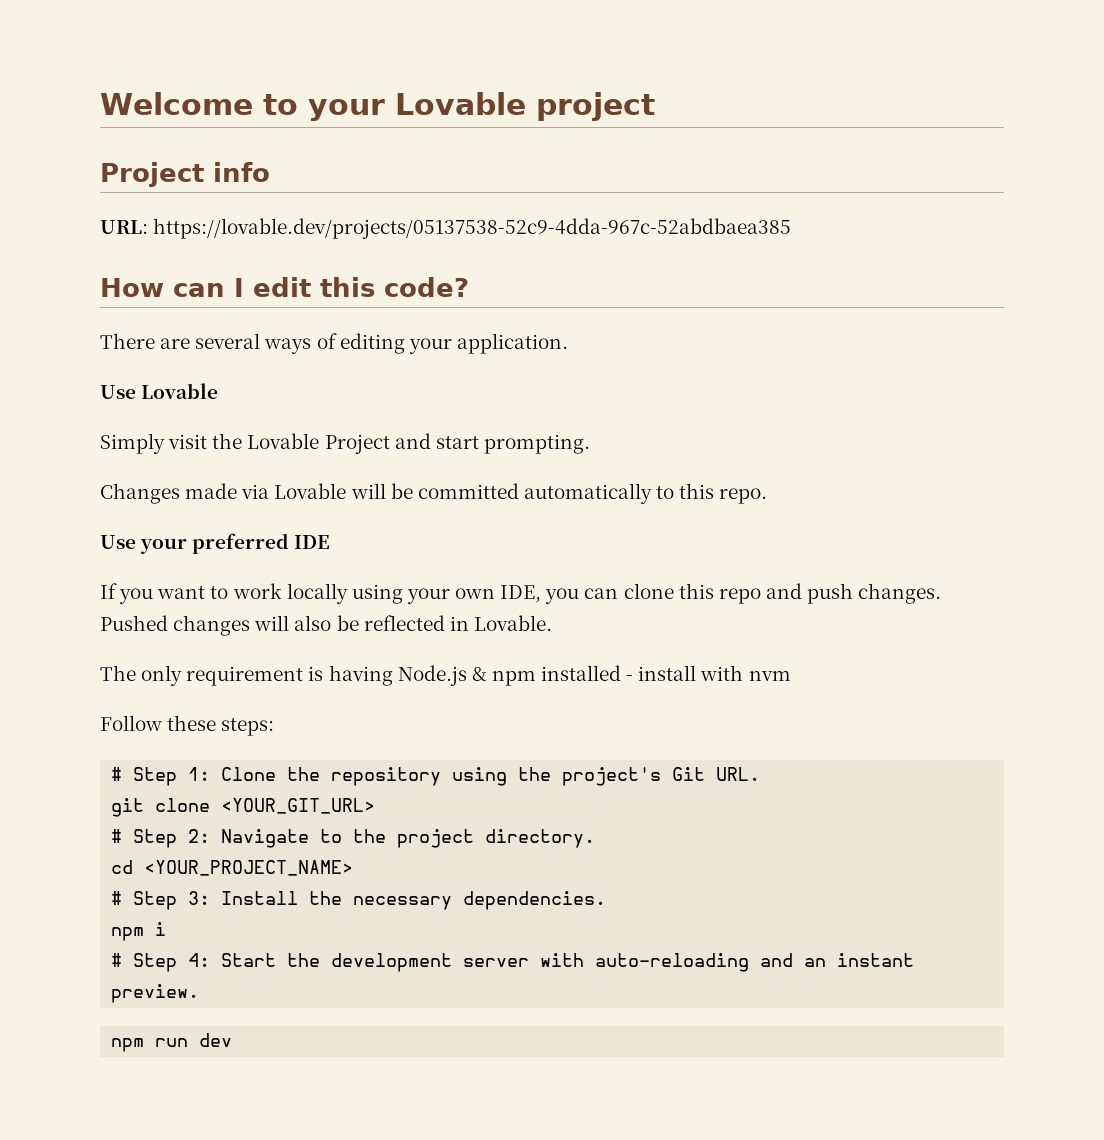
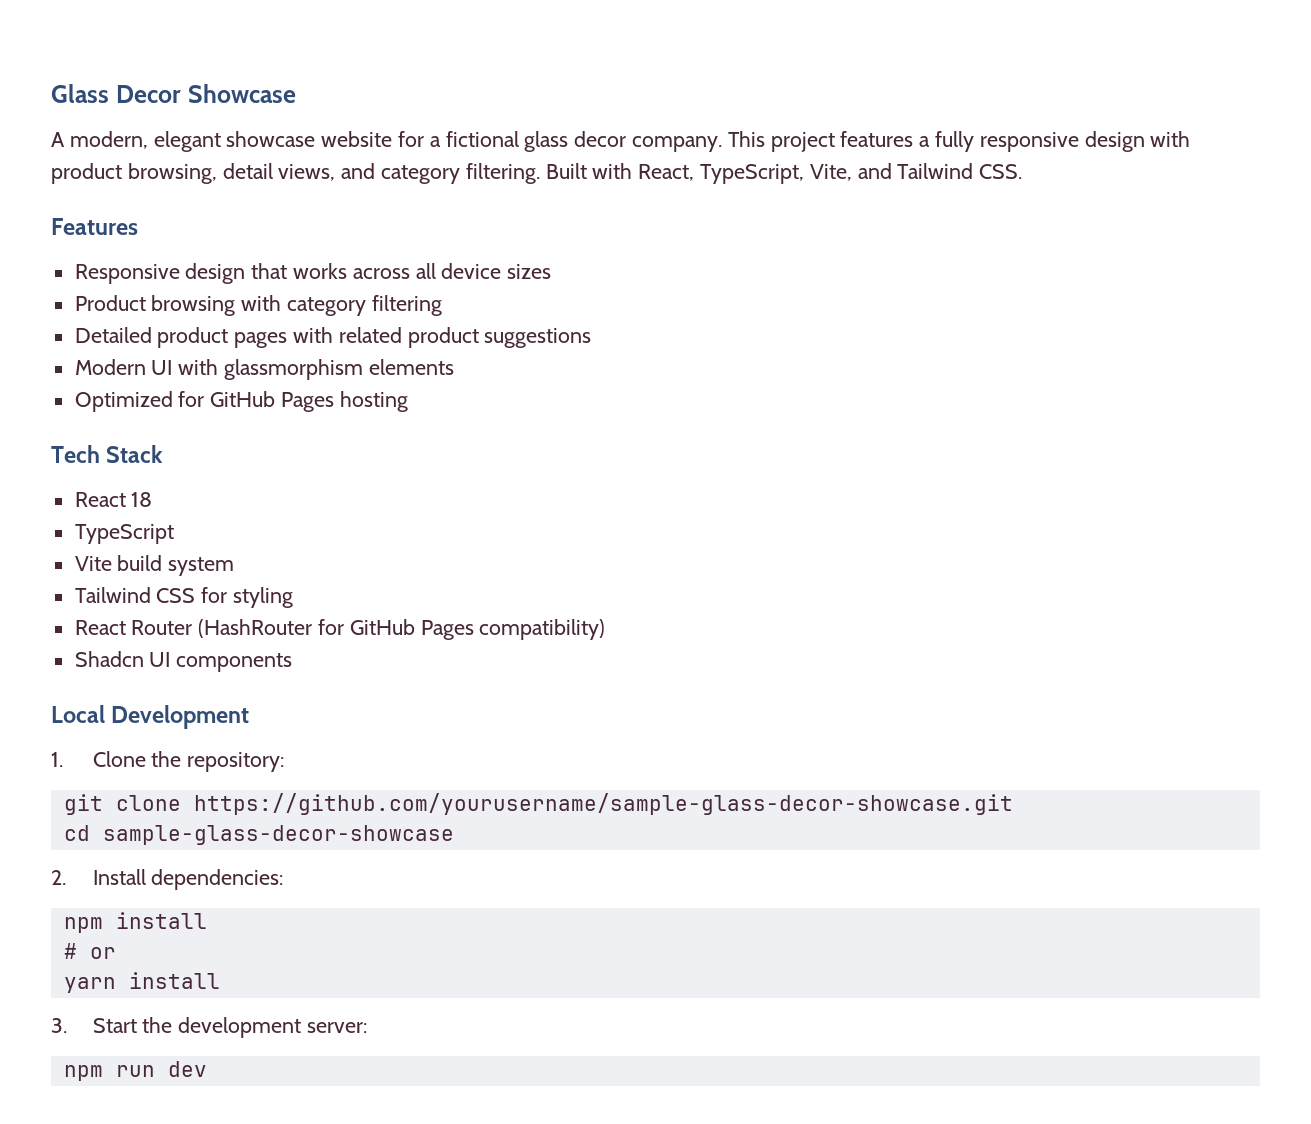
- Welcome to your Lovable project
- Project info
- URL: https://lovable.dev/projects/05137538-52c9-4dda-967c-52abdbaea385
- How can I edit this code?
- There are several ways of editing your application.
- Use Lovable
- Simply visit the Lovable Project and start prompting.
- Changes made via Lovable will be committed automatically to this repo.
- Use your preferred IDE
- If you want to work locally using your own IDE, you can clone this repo and push changes. Pushed changes will also be reflected in Lovable.
- The only requirement is having Node.js & npm installed - install with nvm
- Follow these steps:
- # Step 1: Clone the repository using the project's Git URL.
- git clone <YOUR_GIT_URL>
- # Step 2: Navigate to the project directory.
- cd <YOUR_PROJECT_NAME>
- # Step 3: Install the necessary dependencies.
- npm i
- # Step 4: Start the development server with auto-reloading and an instant preview.
+ Glass Decor Showcase
+ A modern, elegant showcase website for a fictional glass decor company. This project features a fully responsive design with product browsing, detail views, and category filtering. Built with React, TypeScript, Vite, and Tailwind CSS.
+ Features
+ Responsive design that works across all device sizes
+ Product browsing with category filtering
+ Detailed product pages with related product suggestions
+ Modern UI with glassmorphism elements
+ Optimized for GitHub Pages hosting
+ Tech Stack
+ React 18
+ TypeScript
+ Vite build system
+ Tailwind CSS for styling
+ React Router (HashRouter for GitHub Pages compatibility)
+ Shadcn UI components
+ Local Development
+ 1. Clone the repository:
+ git clone https://github.com/yourusername/sample-glass-decor-showcase.git
+ cd sample-glass-decor-showcase
+ 2. Install dependencies:
+ npm install
+ # or
+ yarn install
+ 3. Start the development server:

